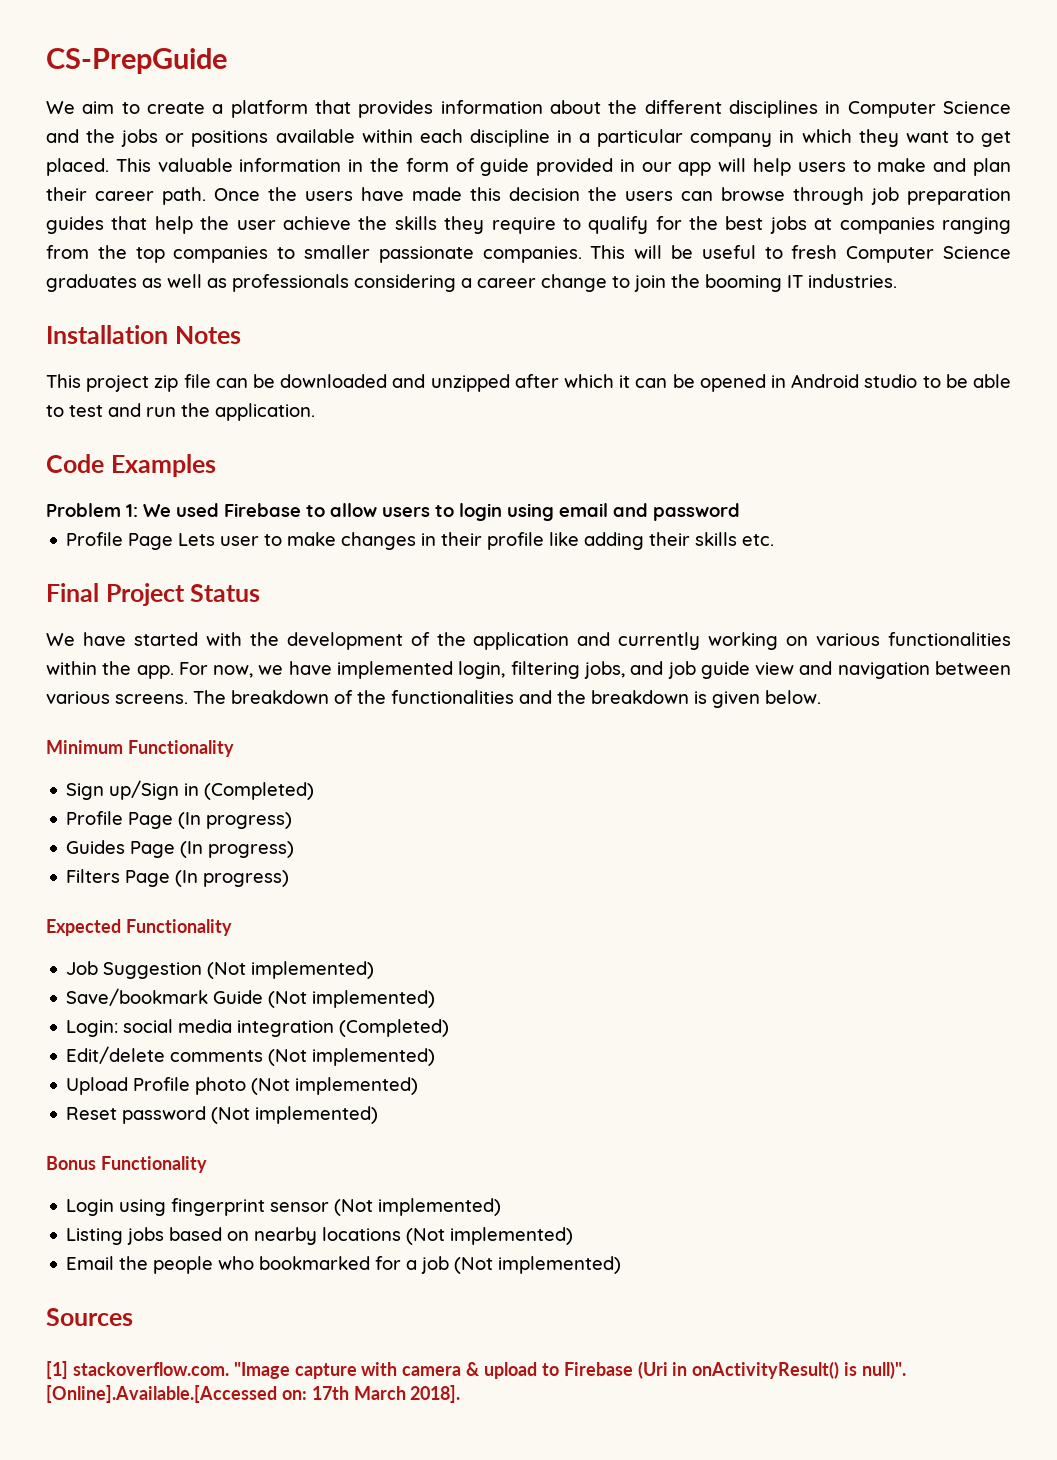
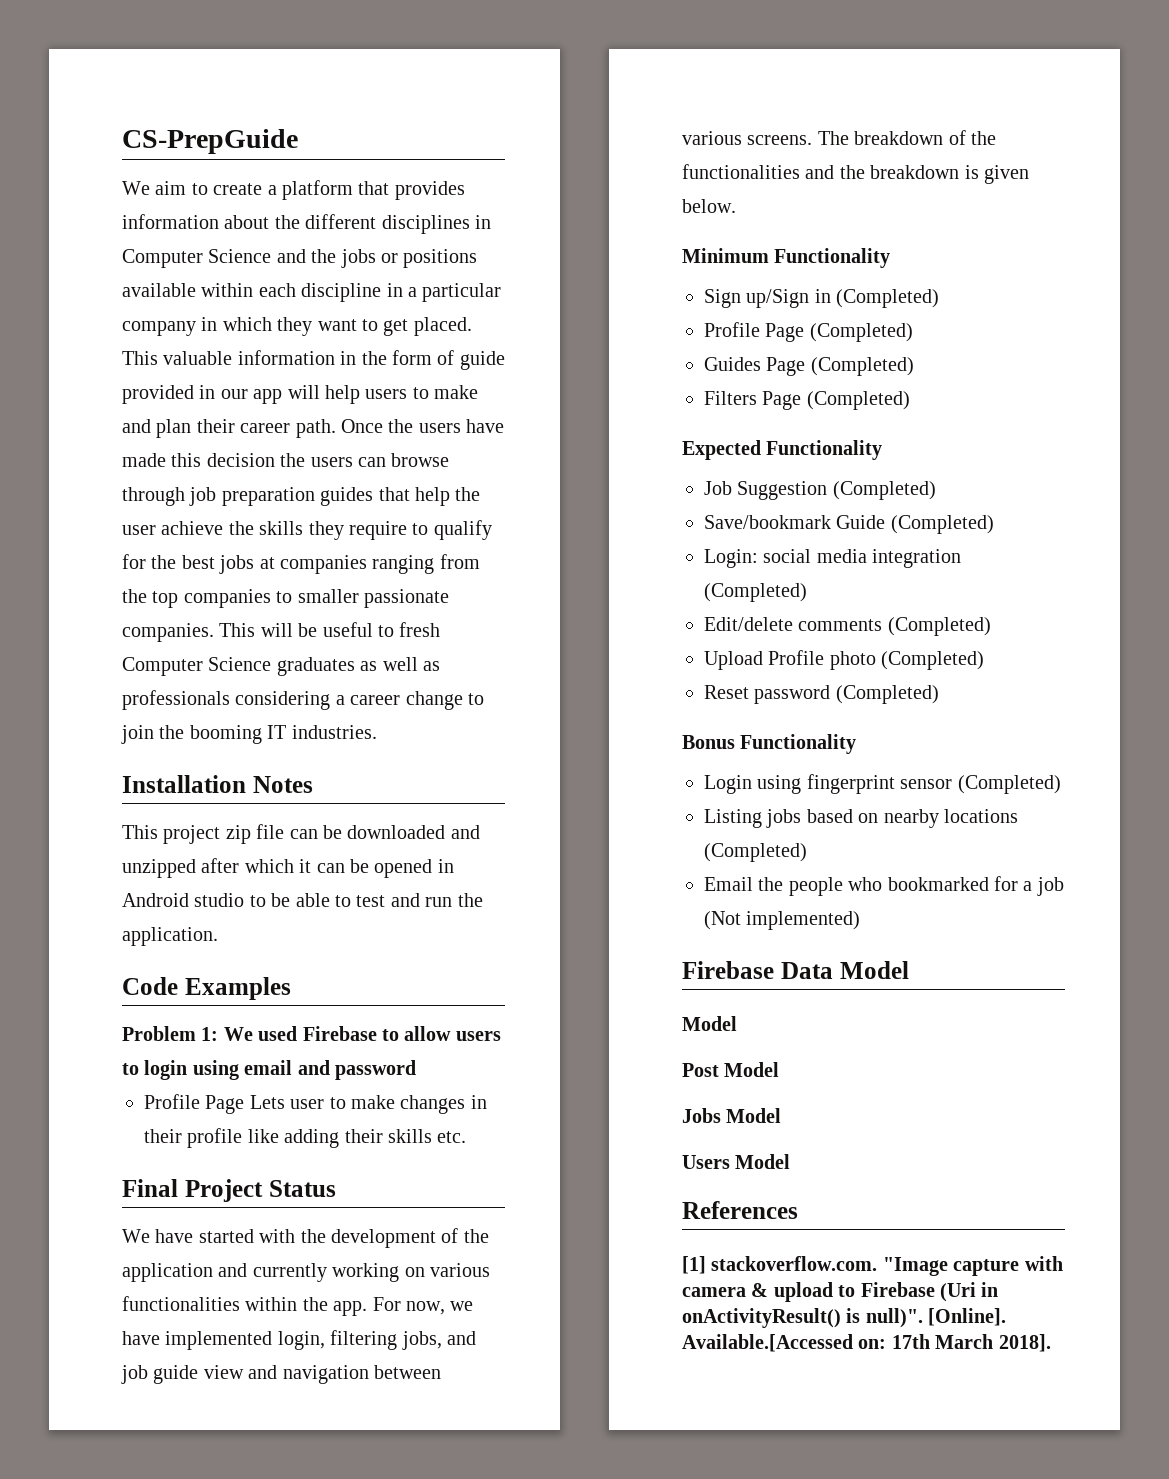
- Profile Page (In progress)
+ Profile Page (Completed)
- Guides Page (In progress)
+ Guides Page (Completed)
- Filters Page (In progress)
+ Filters Page (Completed)
- Job Suggestion (Not implemented)
+ Job Suggestion (Completed)
- Save/bookmark Guide (Not implemented)
+ Save/bookmark Guide (Completed)
- Edit/delete comments (Not implemented)
+ Edit/delete comments (Completed)
- Upload Profile photo (Not implemented)
+ Upload Profile photo (Completed)
- Reset password (Not implemented)
+ Reset password (Completed)
- Login using fingerprint sensor (Not implemented)
+ Login using fingerprint sensor (Completed)
- Listing jobs based on nearby locations (Not implemented)
+ Listing jobs based on nearby locations (Completed)
- Sources
+ Firebase Data Model
+ Model
+ Post Model
+ Jobs Model
+ Users Model
+ References
- [Online].Available.[Accessed on: 17th March 2018].
+ [Online]. Available.[Accessed on: 17th March 2018].

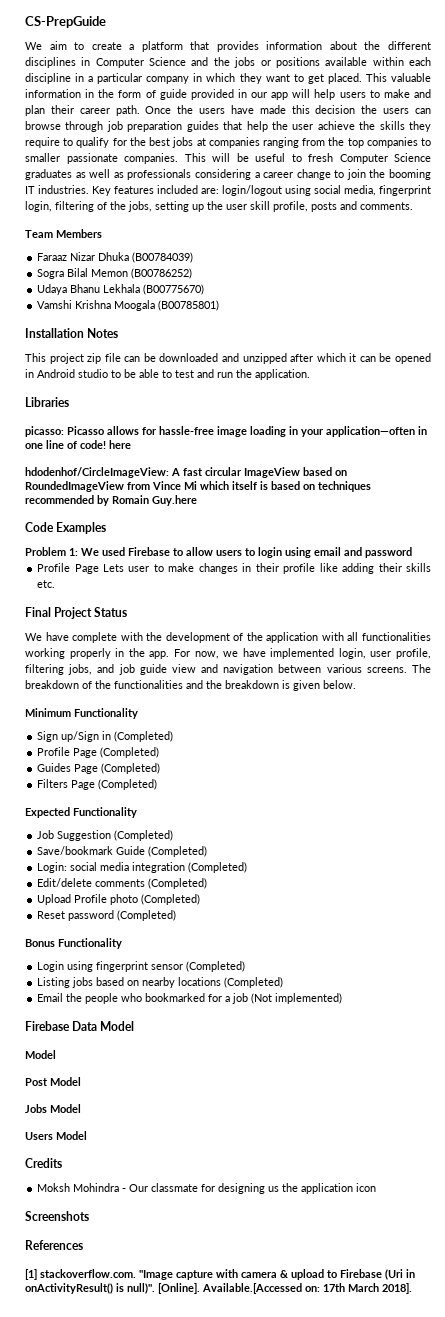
+ Key features included are: login/logout using social media, fingerprint login, filtering of the jobs, setting up the user skill profile, posts and comments.
+ Team Members
+ Faraaz Nizar Dhuka (B00784039)
+ Sogra Bilal Memon (B00786252)
+ Udaya Bhanu Lekhala (B00775670)
+ Vamshi Krishna Moogala (B00785801)
+ Libraries
+ picasso: Picasso allows for hassle-free image loading in your application—often in one line of code! here
+ hdodenhof/CircleImageView: A fast circular ImageView based on RoundedImageView from Vince Mi which itself is based on techniques recommended by Romain Guy.here
- We have started with the development of the application and currently working on various functionalities within the app.
+ We have complete with the development of the application with all functionalities working properly in the app.
- For now, we have implemented login, filtering jobs, and job guide view and navigation between various screens.
+ For now, we have implemented login, user profile, filtering jobs, and job guide view and navigation between various screens.
+ Credits
+ Moksh Mohindra - Our classmate for designing us the application icon
+ Screenshots

